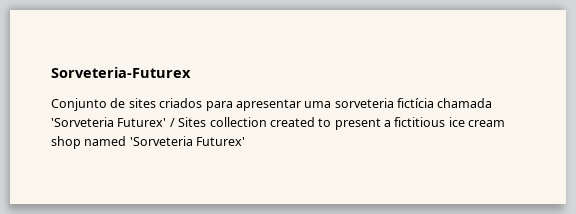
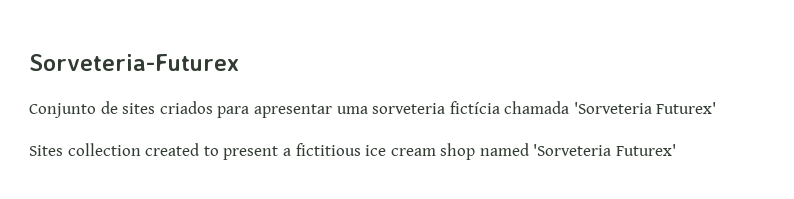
- Conjunto de sites criados para apresentar uma sorveteria fictícia chamada 'Sorveteria Futurex' / Sites collection created to present a fictitious ice cream shop named 'Sorveteria Futurex'
+ Conjunto de sites criados para apresentar uma sorveteria fictícia chamada 'Sorveteria Futurex'
+ Sites collection created to present a fictitious ice cream shop named 'Sorveteria Futurex'

